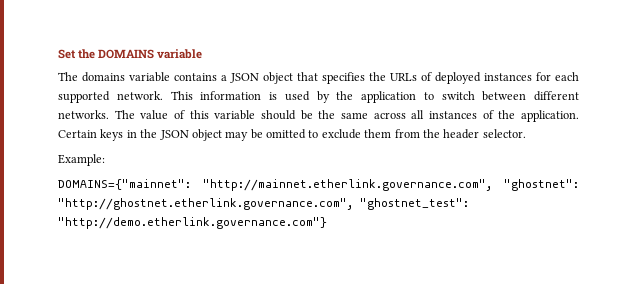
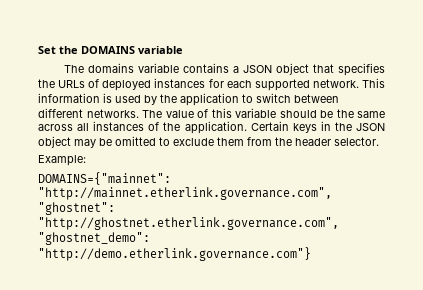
- DOMAINS={"mainnet": "http://mainnet.etherlink.governance.com", "ghostnet": "http://ghostnet.etherlink.governance.com", "ghostnet_test": "http://demo.etherlink.governance.com"}
+ DOMAINS={"mainnet": "http://mainnet.etherlink.governance.com", "ghostnet": "http://ghostnet.etherlink.governance.com", "ghostnet_demo": "http://demo.etherlink.governance.com"}

